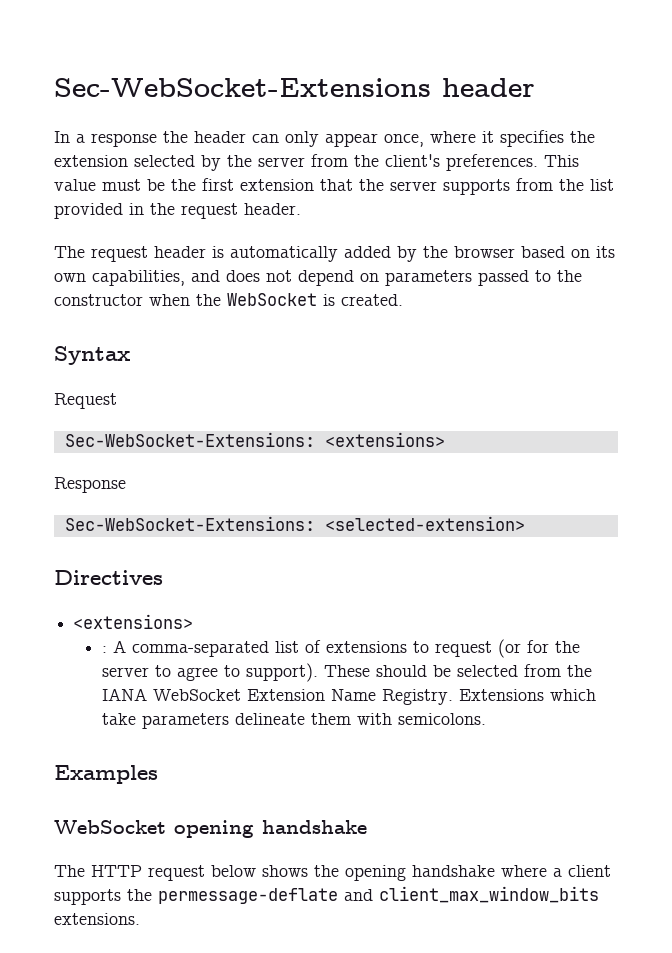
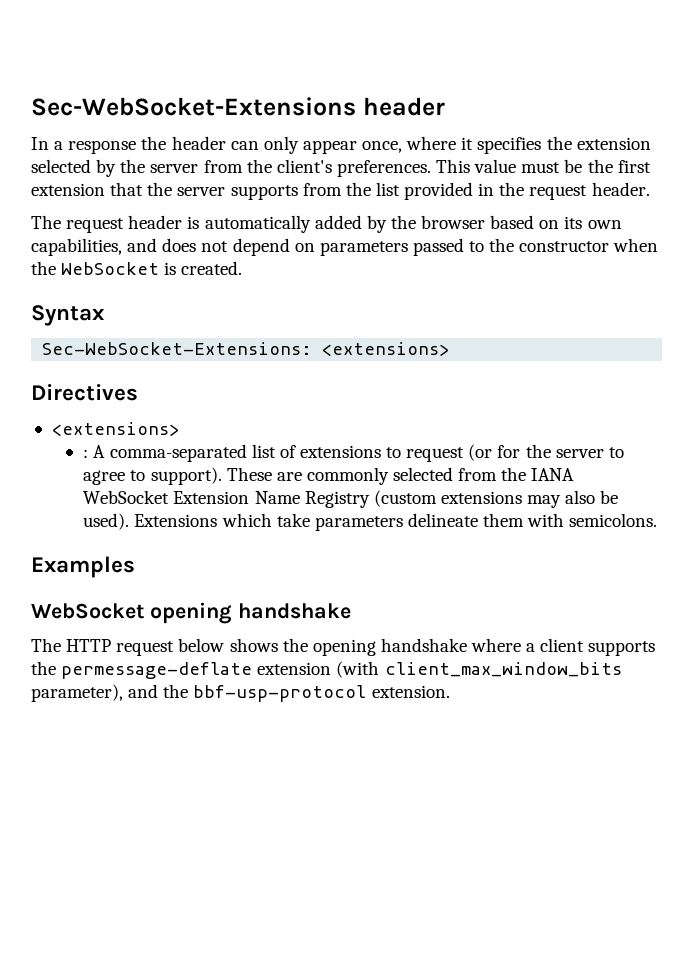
- Request
- Response
- Sec-WebSocket-Extensions: <selected-extension>
- These should be selected from the IANA WebSocket Extension Name Registry.
+ These are commonly selected from the IANA WebSocket Extension Name Registry (custom extensions may also be used).
- The HTTP request below shows the opening handshake where a client supports the permessage-deflate and client_max_window_bits extensions.
+ The HTTP request below shows the opening handshake where a client supports the permessage-deflate extension (with client_max_window_bits parameter), and the bbf-usp-protocol extension.

